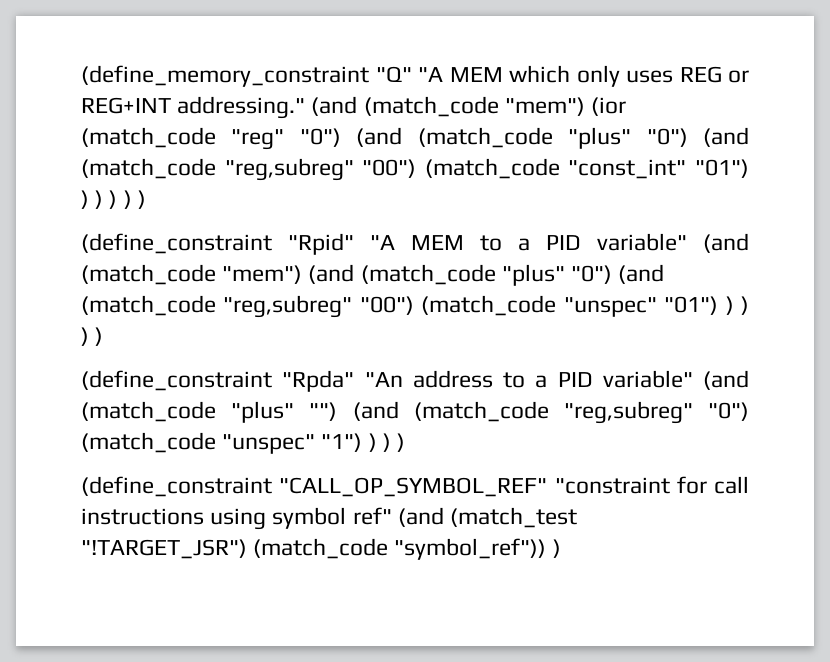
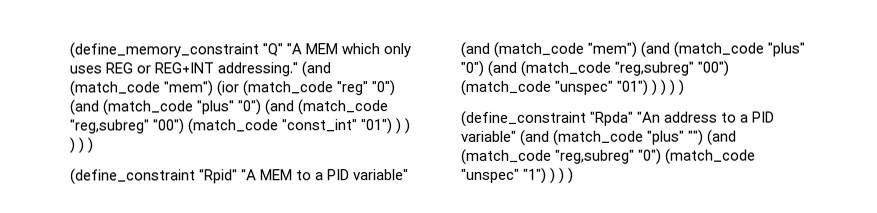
- (define_constraint "CALL_OP_SYMBOL_REF" "constraint for call instructions using symbol ref" (and (match_test "!TARGET_JSR") (match_code "symbol_ref")) )

